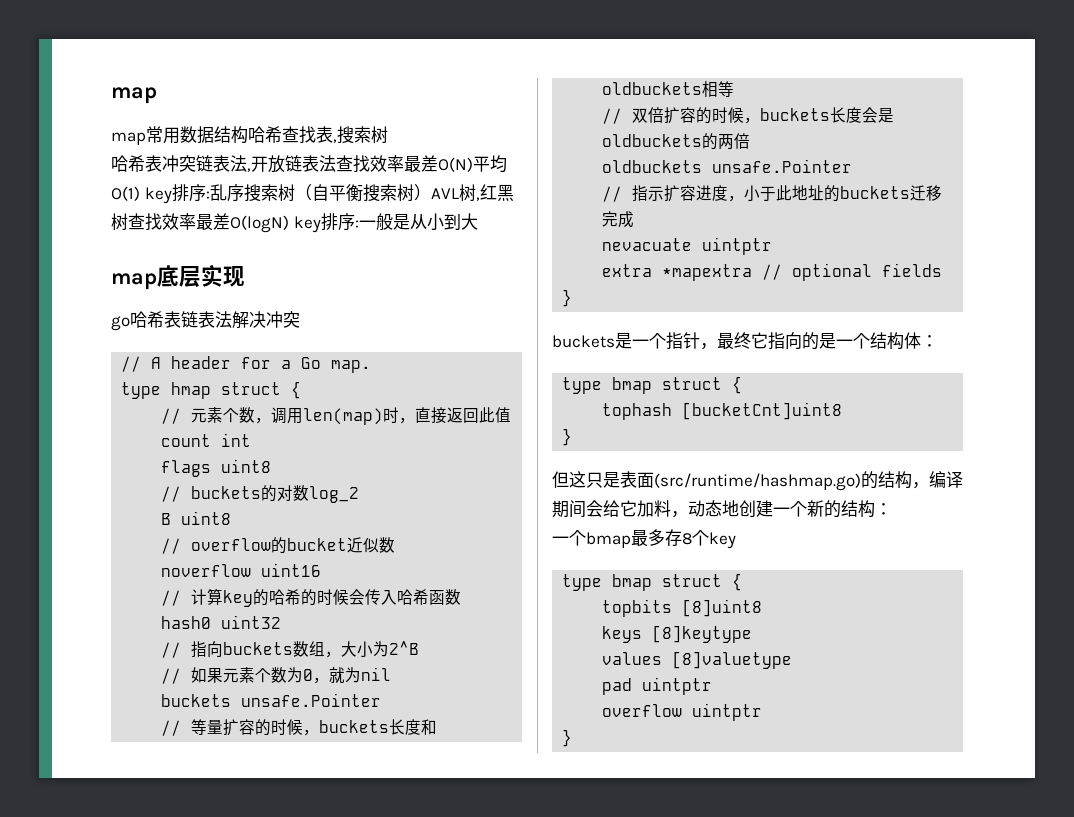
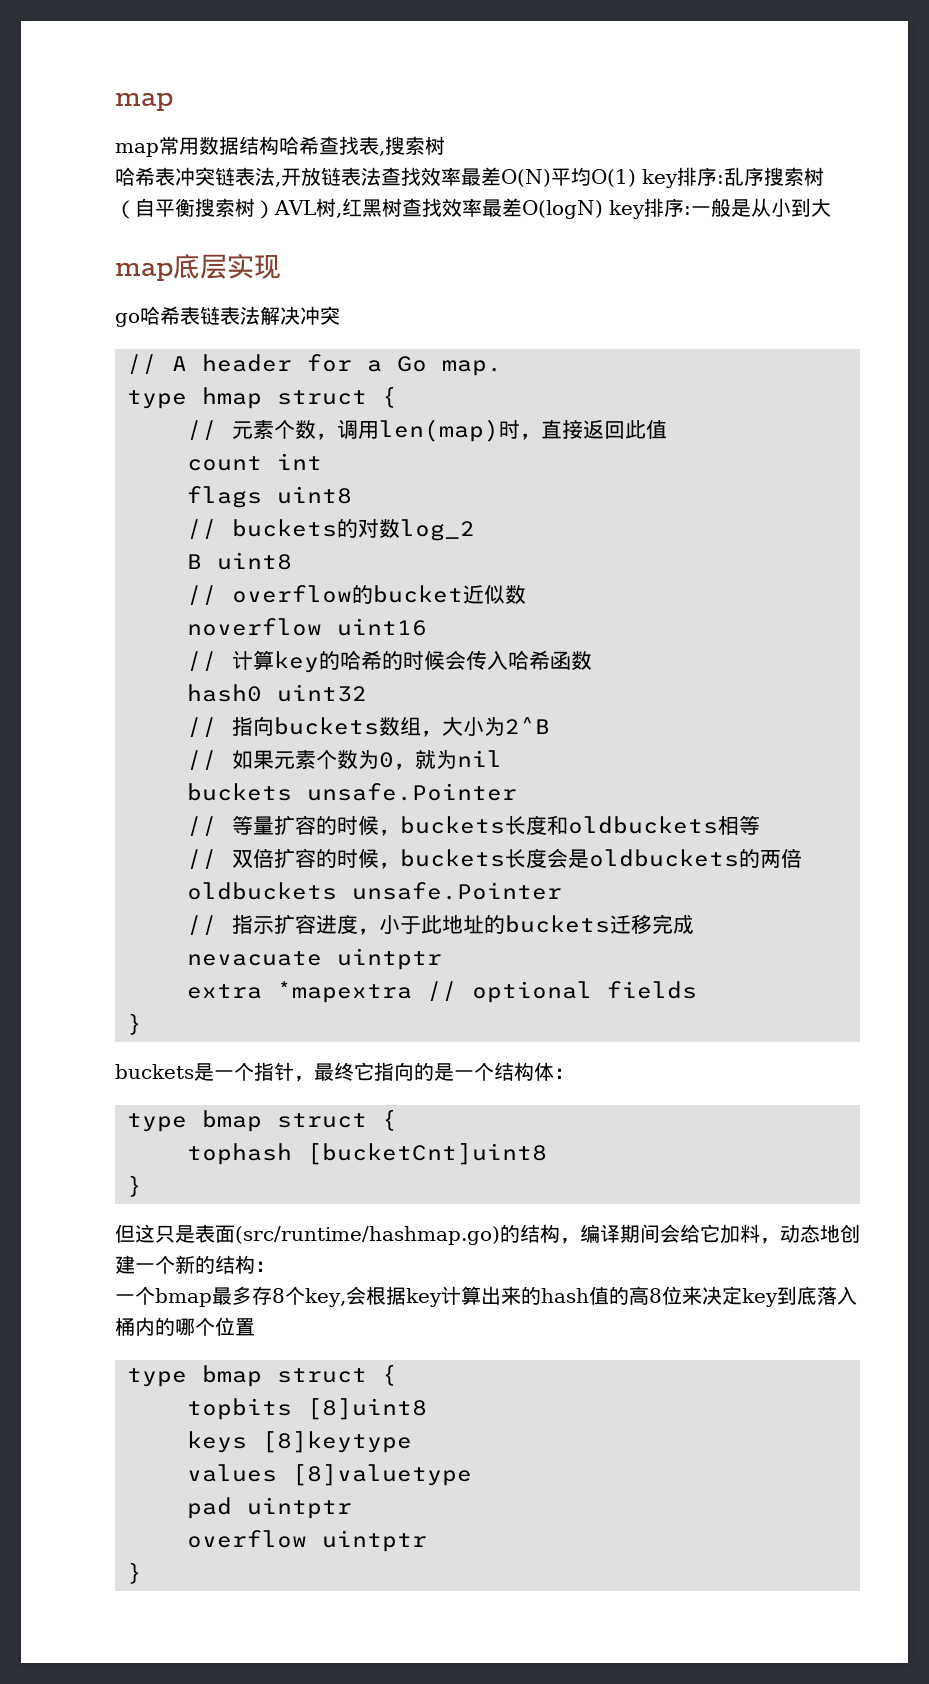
- 一个bmap最多存8个key
+ 一个bmap最多存8个key,会根据key计算出来的hash值的高8位来决定key到底落入桶内的哪个位置

